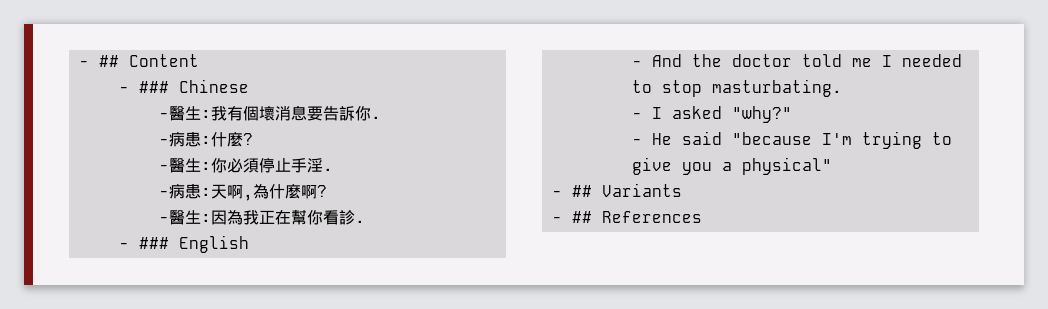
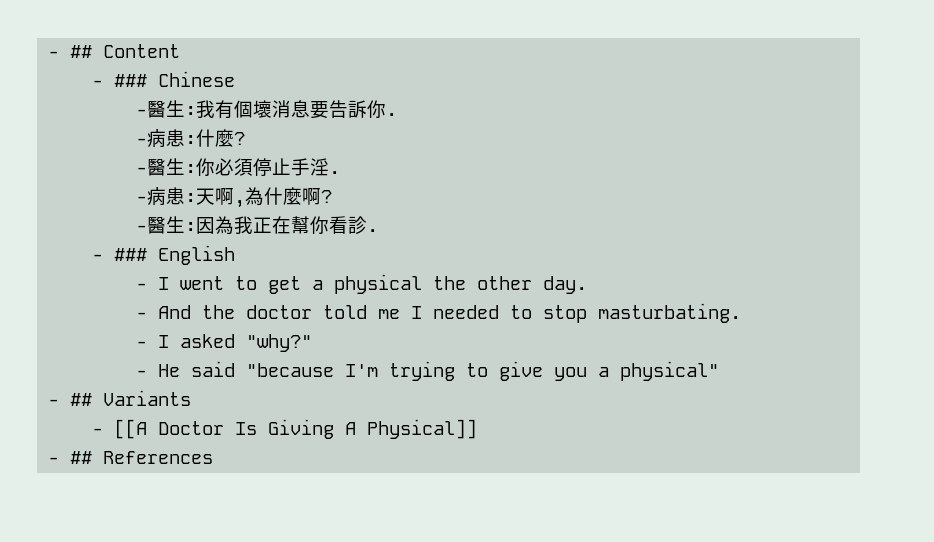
+ - I went to get a physical the other day.
+ - [[A Doctor Is Giving A Physical]]

